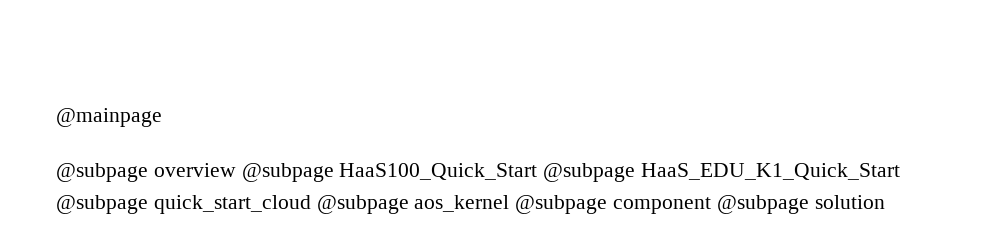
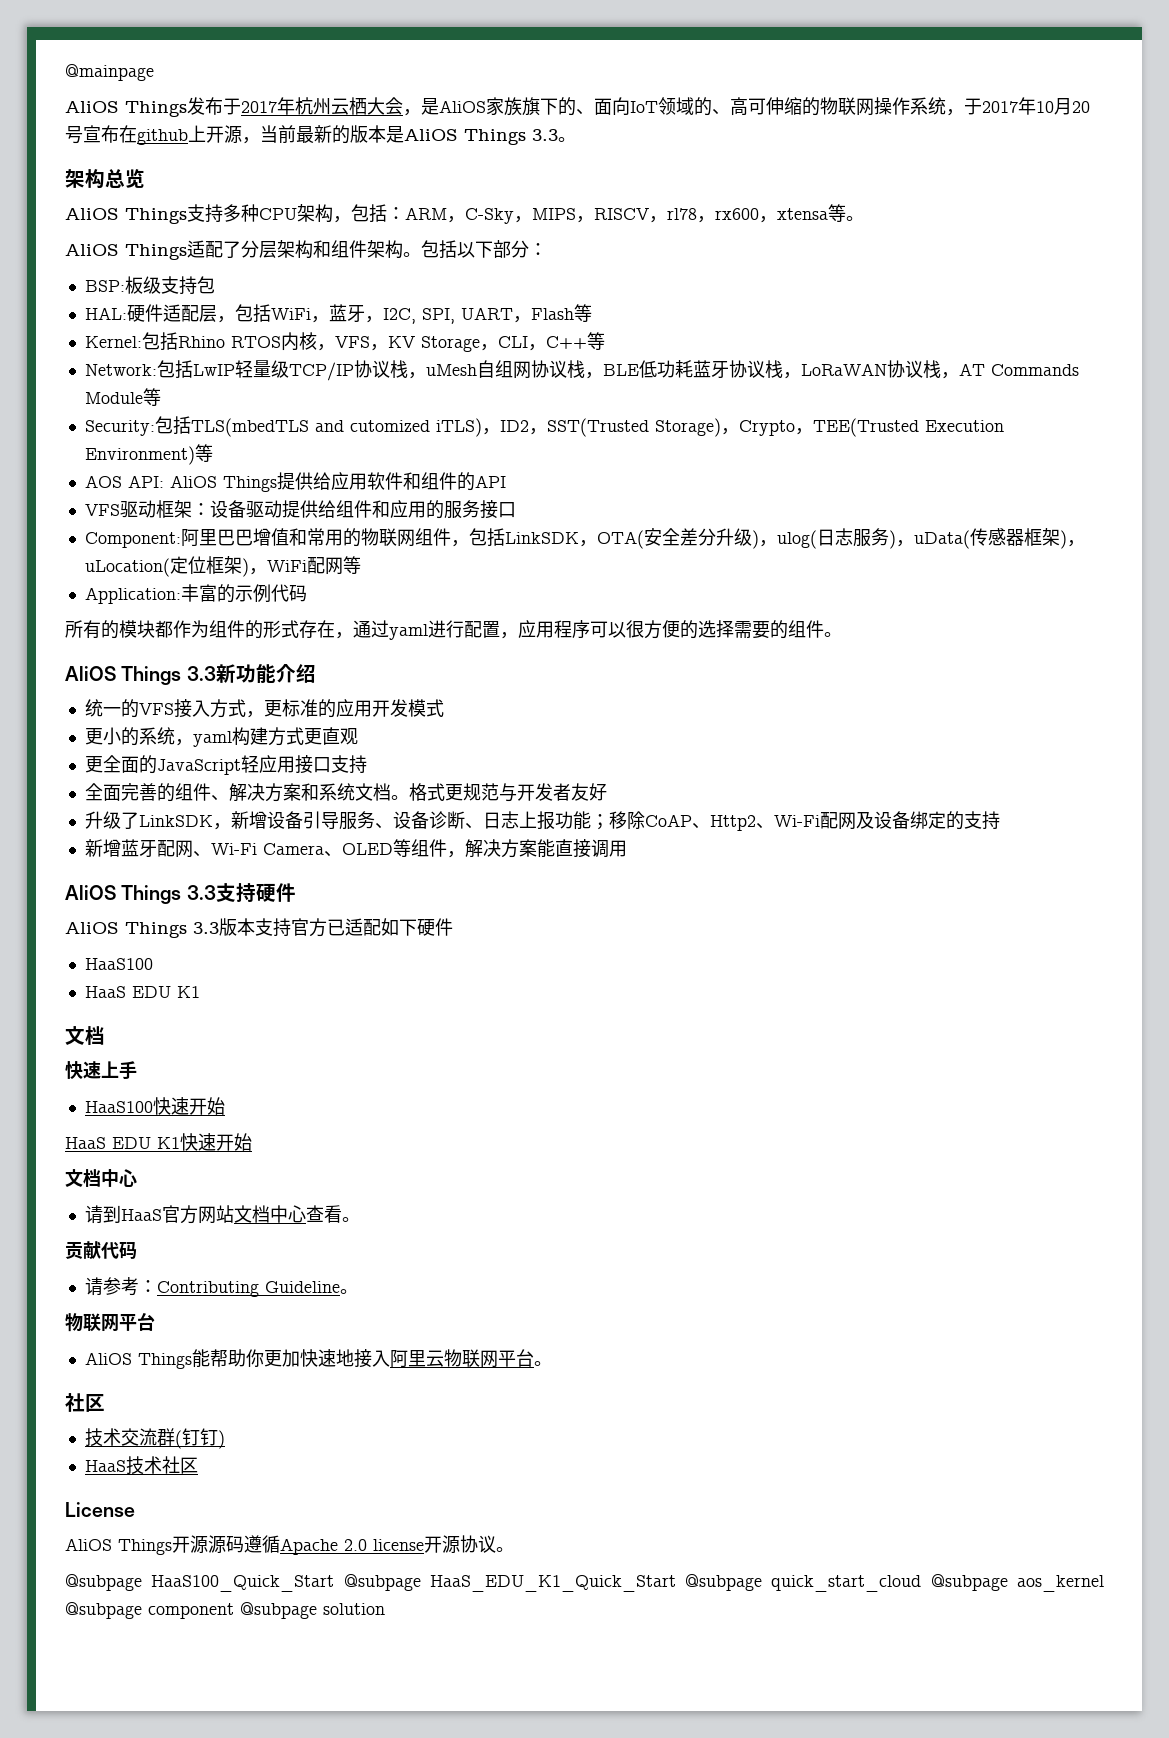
- @subpage overview @subpage HaaS100_Quick_Start @subpage HaaS_EDU_K1_Quick_Start @subpage quick_start_cloud @subpage aos_kernel @subpage component @subpage solution
+ AliOS Things发布于2017年杭州云栖大会，是AliOS家族旗下的、面向IoT领域的、高可伸缩的物联网操作系统，于2017年10月20号宣布在github上开源，当前最新的版本是AliOS Things 3.3。
+ 架构总览
+ AliOS Things支持多种CPU架构，包括：ARM，C-Sky，MIPS，RISCV，rl78，rx600，xtensa等。
+ AliOS Things适配了分层架构和组件架构。包括以下部分：
+ BSP:板级支持包
+ HAL:硬件适配层，包括WiFi，蓝牙，I2C, SPI, UART，Flash等
+ Kernel:包括Rhino RTOS内核，VFS，KV Storage，CLI，C++等
+ Network:包括LwIP轻量级TCP/IP协议栈，uMesh自组网协议栈，BLE低功耗蓝牙协议栈，LoRaWAN协议栈，AT Commands Module等
+ Security:包括TLS(mbedTLS and cutomized iTLS)，ID2，SST(Trusted Storage)，Crypto，TEE(Trusted Execution Environment)等
+ AOS API: AliOS Things提供给应用软件和组件的API
+ VFS驱动框架：设备驱动提供给组件和应用的服务接口
+ Component:阿里巴巴增值和常用的物联网组件，包括LinkSDK，OTA(安全差分升级)，ulog(日志服务)，uData(传感器框架)，uLocation(定位框架)，WiFi配网等
+ Application:丰富的示例代码
+ 所有的模块都作为组件的形式存在，通过yaml进行配置，应用程序可以很方便的选择需要的组件。
+ AliOS Things 3.3新功能介绍
+ 统一的VFS接入方式，更标准的应用开发模式
+ 更小的系统，yaml构建方式更直观
+ 更全面的JavaScript轻应用接口支持
+ 全面完善的组件、解决方案和系统文档。格式更规范与开发者友好
+ 升级了LinkSDK，新增设备引导服务、设备诊断、日志上报功能；移除CoAP、Http2、Wi-Fi配网及设备绑定的支持
+ 新增蓝牙配网、Wi-Fi Camera、OLED等组件，解决方案能直接调用
+ AliOS Things 3.3支持硬件
+ AliOS Things 3.3版本支持官方已适配如下硬件
+ HaaS100
+ HaaS EDU K1
+ 文档
+ 快速上手
+ HaaS100快速开始
+ HaaS EDU K1快速开始
+ 文档中心
+ 请到HaaS官方网站文档中心查看。
+ 贡献代码
+ 请参考：Contributing Guideline。
+ 物联网平台
+ AliOS Things能帮助你更加快速地接入阿里云物联网平台。
+ 社区
+ 技术交流群(钉钉)
+ HaaS技术社区
+ License
+ AliOS Things开源源码遵循Apache 2.0 license开源协议。
+ @subpage HaaS100_Quick_Start @subpage HaaS_EDU_K1_Quick_Start @subpage quick_start_cloud @subpage aos_kernel @subpage component @subpage solution

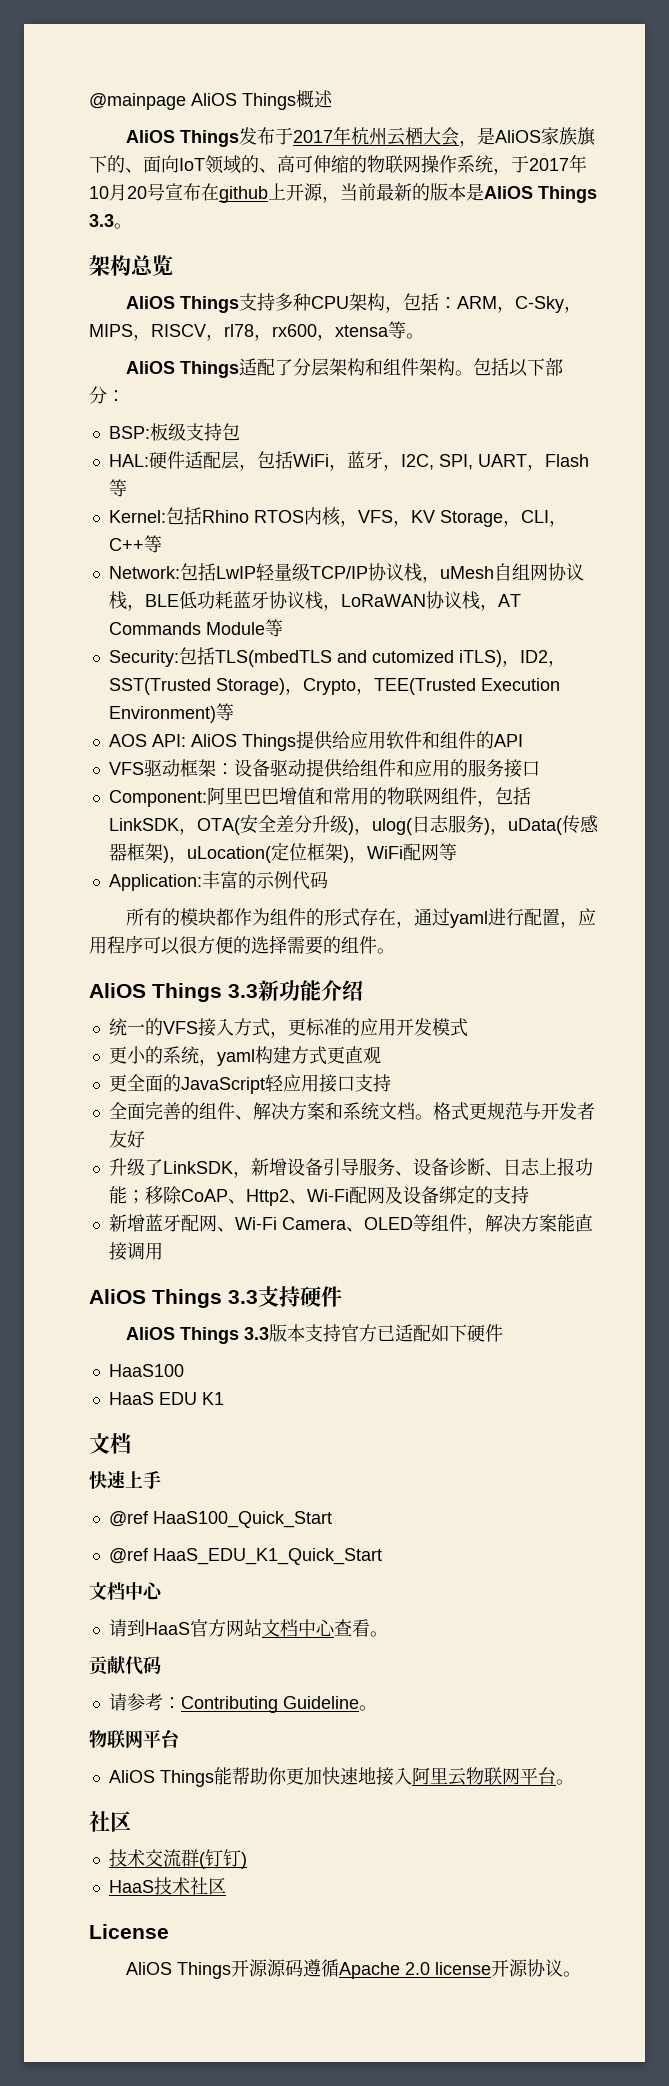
- @mainpage
+ @mainpage AliOS Things概述
- HaaS100快速开始
- HaaS EDU K1快速开始
+ @ref HaaS100_Quick_Start
+ @ref HaaS_EDU_K1_Quick_Start
- @subpage HaaS100_Quick_Start @subpage HaaS_EDU_K1_Quick_Start @subpage quick_start_cloud @subpage aos_kernel @subpage component @subpage solution

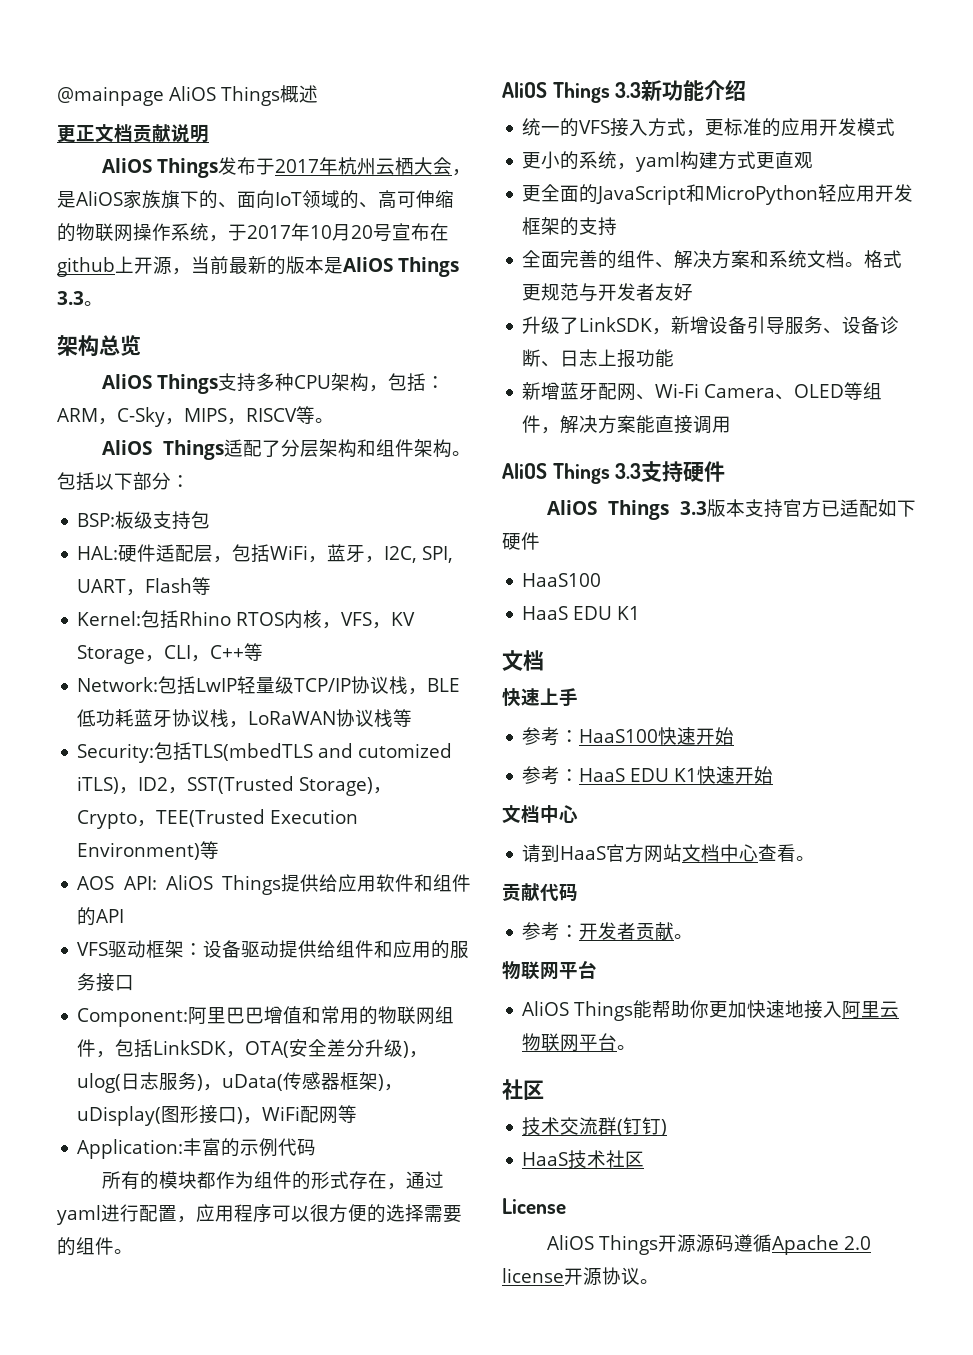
+ 更正文档贡献说明
- AliOS Things支持多种CPU架构，包括：ARM，C-Sky，MIPS，RISCV，rl78，rx600，xtensa等。
+ AliOS Things支持多种CPU架构，包括：ARM，C-Sky，MIPS，RISCV等。
- Network:包括LwIP轻量级TCP/IP协议栈，uMesh自组网协议栈，BLE低功耗蓝牙协议栈，LoRaWAN协议栈，AT Commands Module等
+ Network:包括LwIP轻量级TCP/IP协议栈，BLE低功耗蓝牙协议栈，LoRaWAN协议栈等
- Component:阿里巴巴增值和常用的物联网组件，包括LinkSDK，OTA(安全差分升级)，ulog(日志服务)，uData(传感器框架)，uLocation(定位框架)，WiFi配网等
+ Component:阿里巴巴增值和常用的物联网组件，包括LinkSDK，OTA(安全差分升级)，ulog(日志服务)，uData(传感器框架)，uDisplay(图形接口)，WiFi配网等
- 更全面的JavaScript轻应用接口支持
+ 更全面的JavaScript和MicroPython轻应用开发框架的支持
- 升级了LinkSDK，新增设备引导服务、设备诊断、日志上报功能；移除CoAP、Http2、Wi-Fi配网及设备绑定的支持
+ 升级了LinkSDK，新增设备引导服务、设备诊断、日志上报功能
- @ref HaaS100_Quick_Start
- @ref HaaS_EDU_K1_Quick_Start
+ 参考：HaaS100快速开始
+ 参考：HaaS EDU K1快速开始
- 请参考：Contributing Guideline。
+ 参考：开发者贡献。

